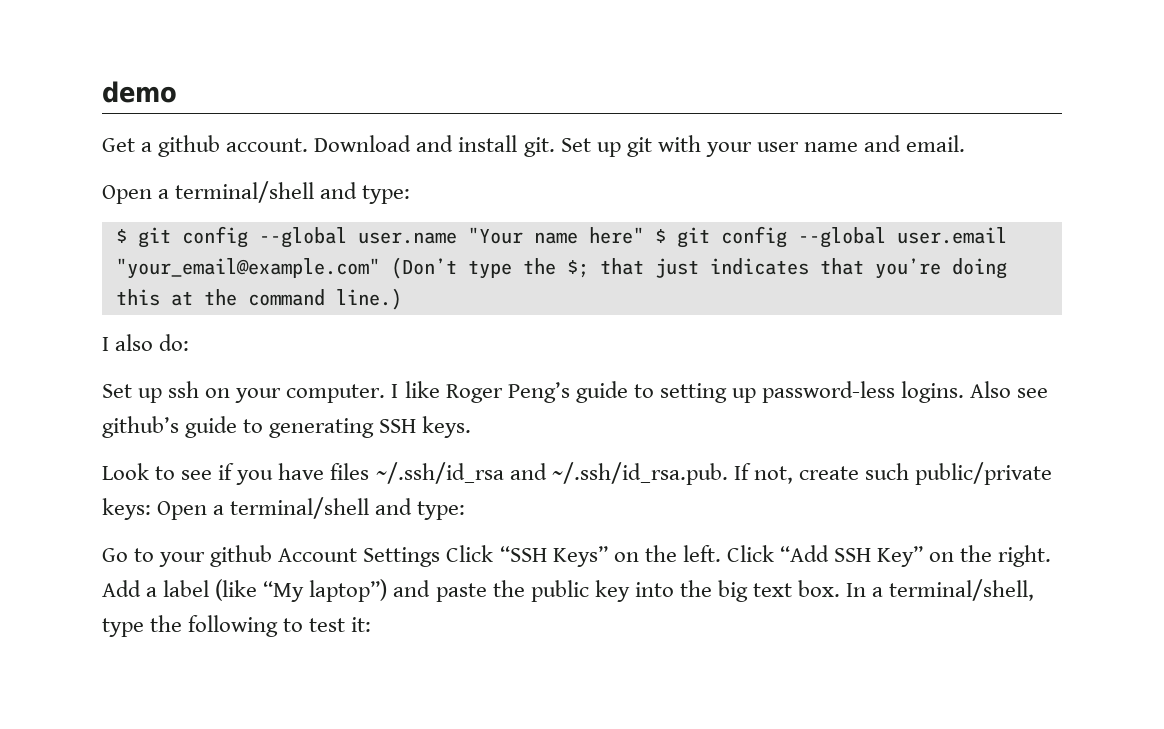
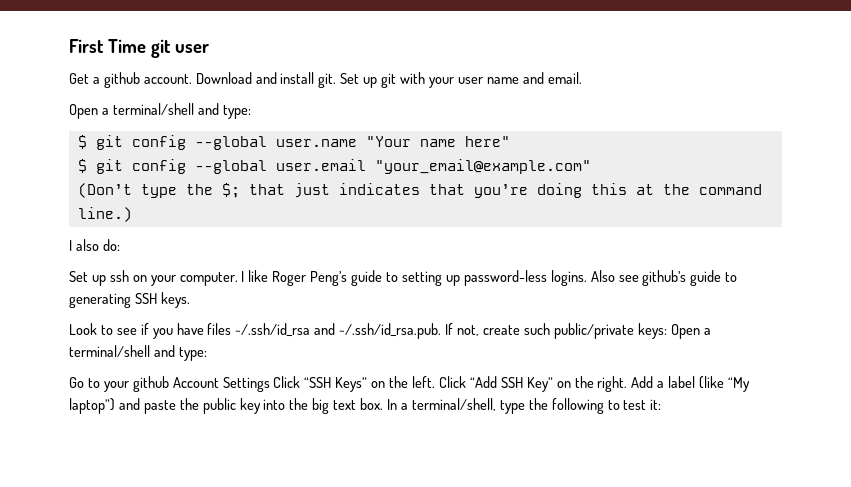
- demo
+ First Time git user
- $ git config --global user.name "Your name here" $ git config --global user.email "your_email@example.com" (Don’t type the $; that just indicates that you’re doing this at the command line.)
+ $ git config --global user.name "Your name here"
+ $ git config --global user.email "your_email@example.com"
+ (Don’t type the $; that just indicates that you’re doing this at the command line.)

